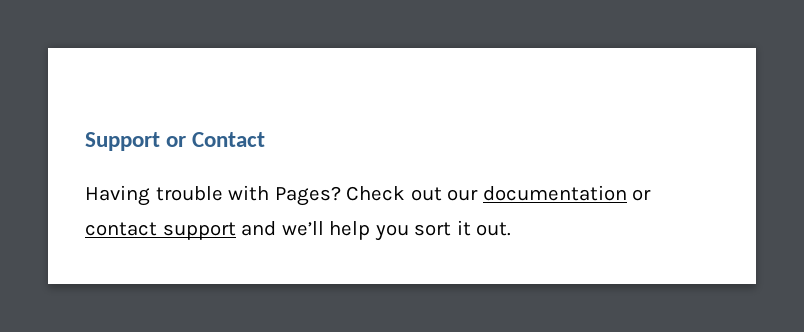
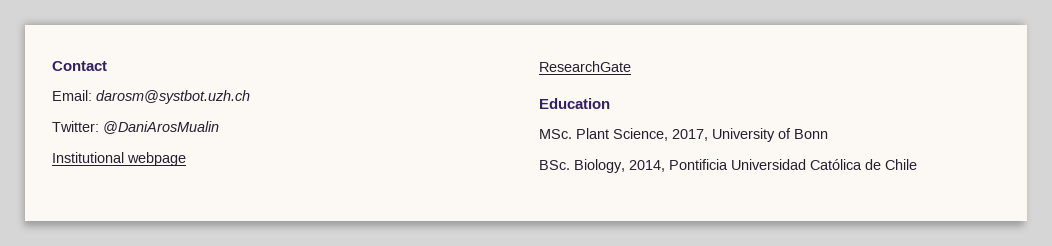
- Support or Contact
+ Contact
- Having trouble with Pages? Check out our documentation or contact support and we’ll help you sort it out.
+ Email: darosm@systbot.uzh.ch
+ Twitter: @DaniArosMualin
+ Institutional webpage
+ ResearchGate
+ Education
+ MSc. Plant Science, 2017, University of Bonn
+ BSc. Biology, 2014, Pontificia Universidad Católica de Chile

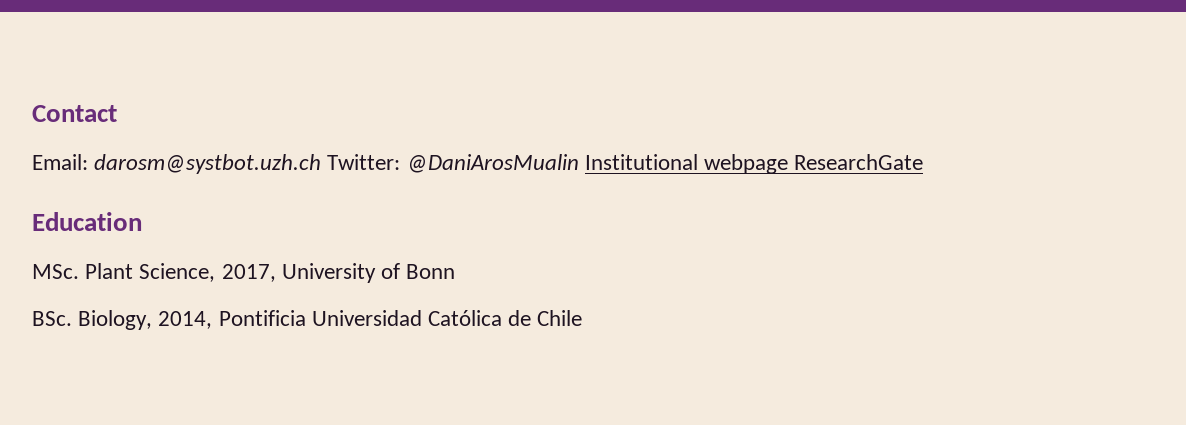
- Email: darosm@systbot.uzh.ch
- Twitter: @DaniArosMualin
- Institutional webpage
- ResearchGate
+ Email: darosm@systbot.uzh.ch Twitter: @DaniArosMualin Institutional webpage ResearchGate

